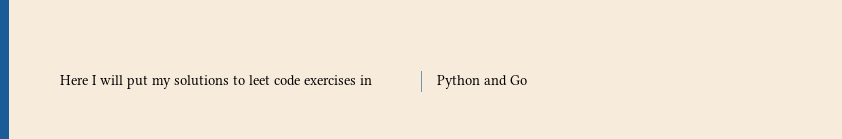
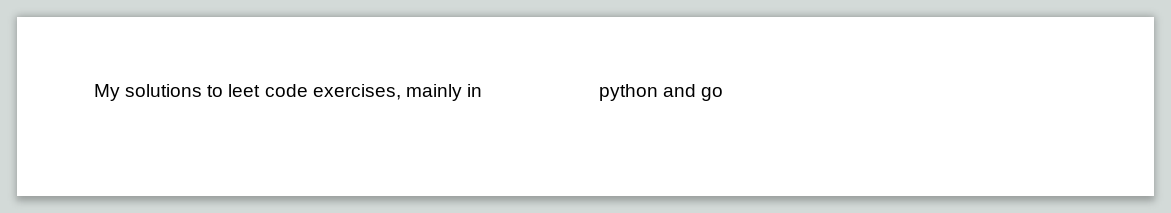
- Here I will put my solutions to leet code exercises in Python and Go
+ My solutions to leet code exercises, mainly in python and go

